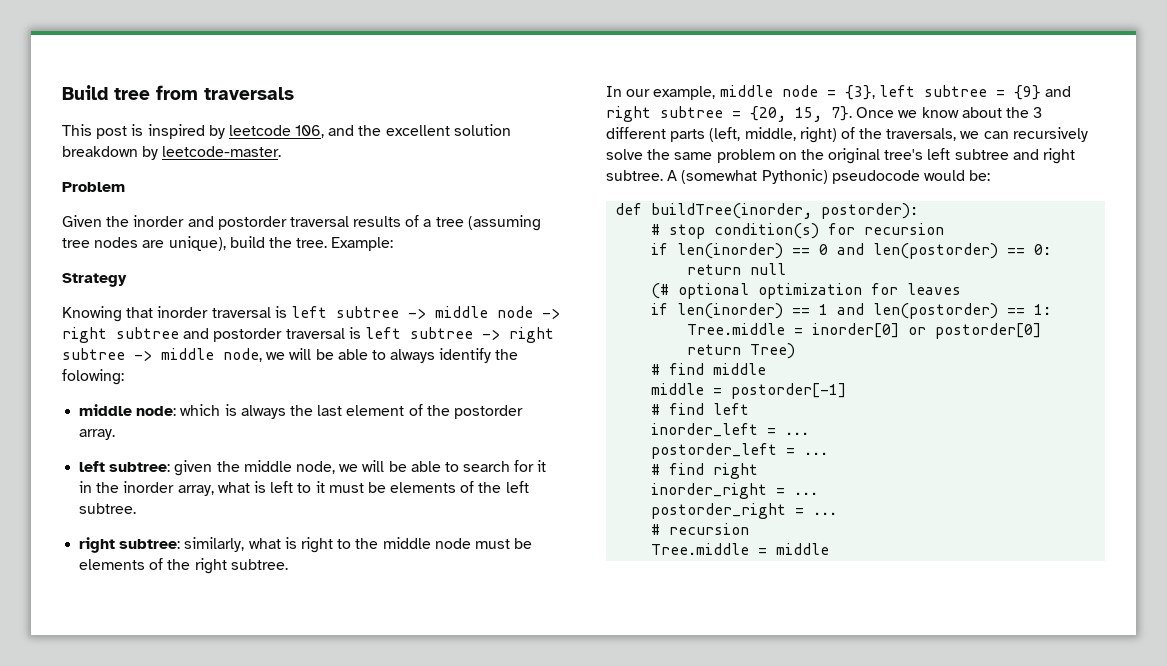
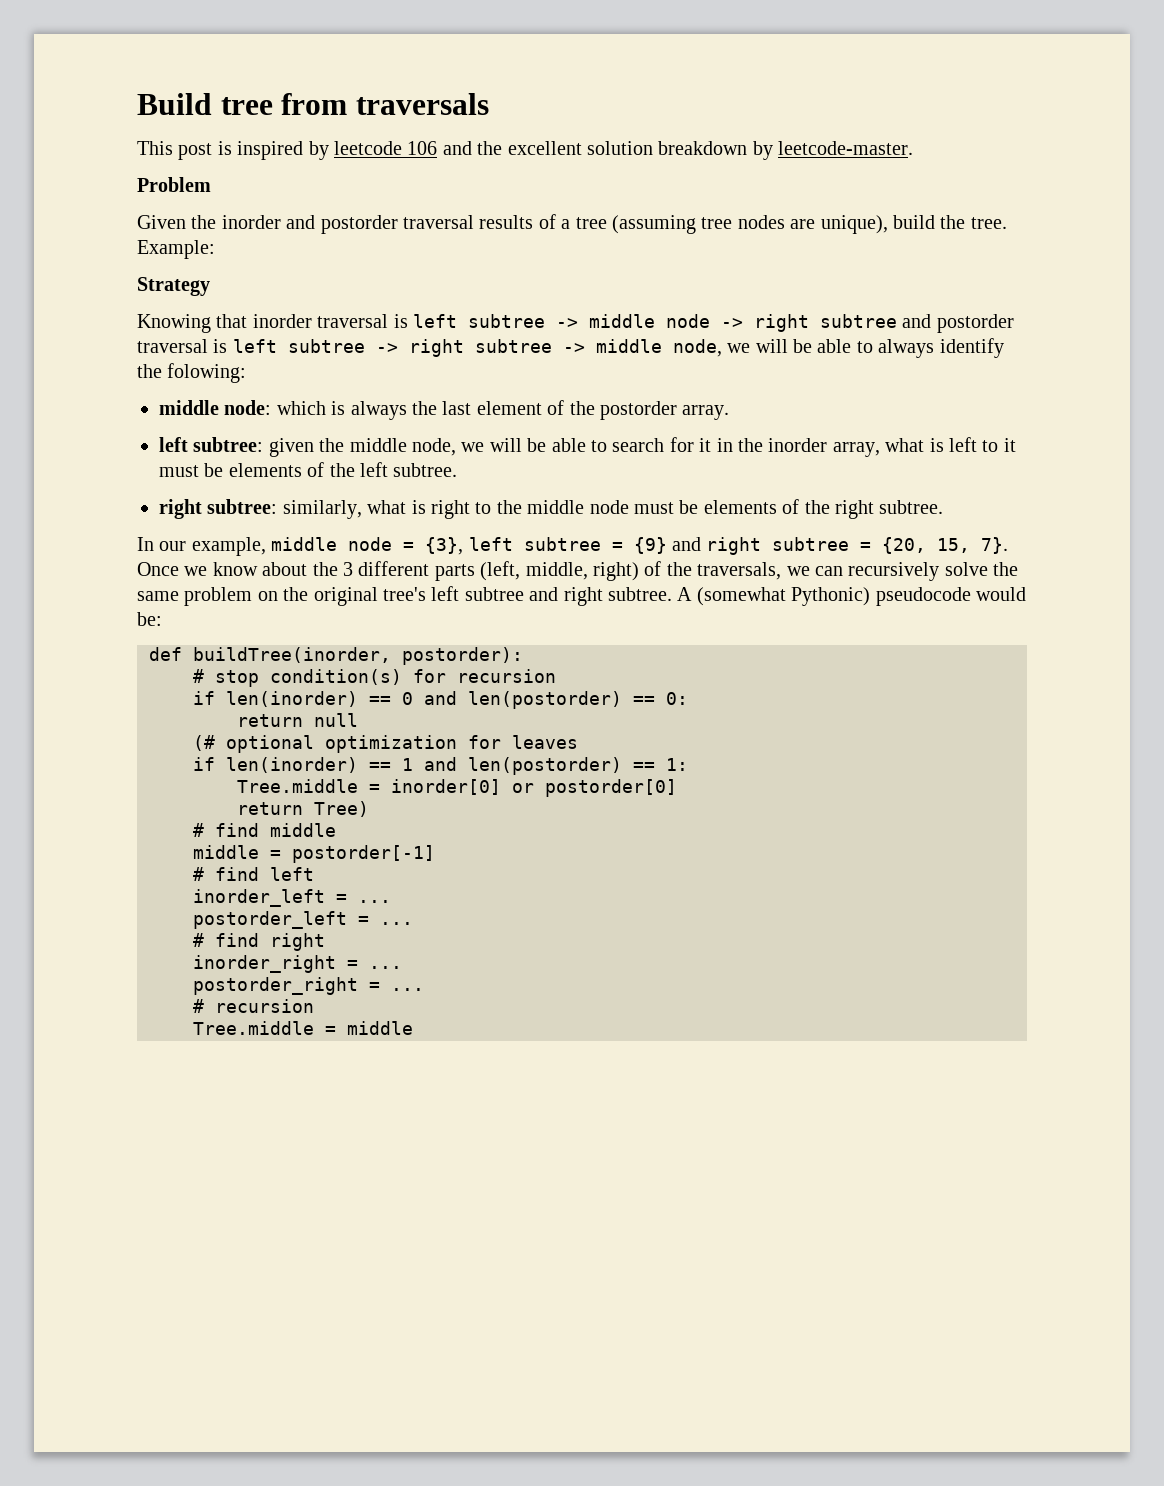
- This post is inspired by leetcode 106, and the excellent solution breakdown by leetcode-master.
+ This post is inspired by leetcode 106 and the excellent solution breakdown by leetcode-master.

